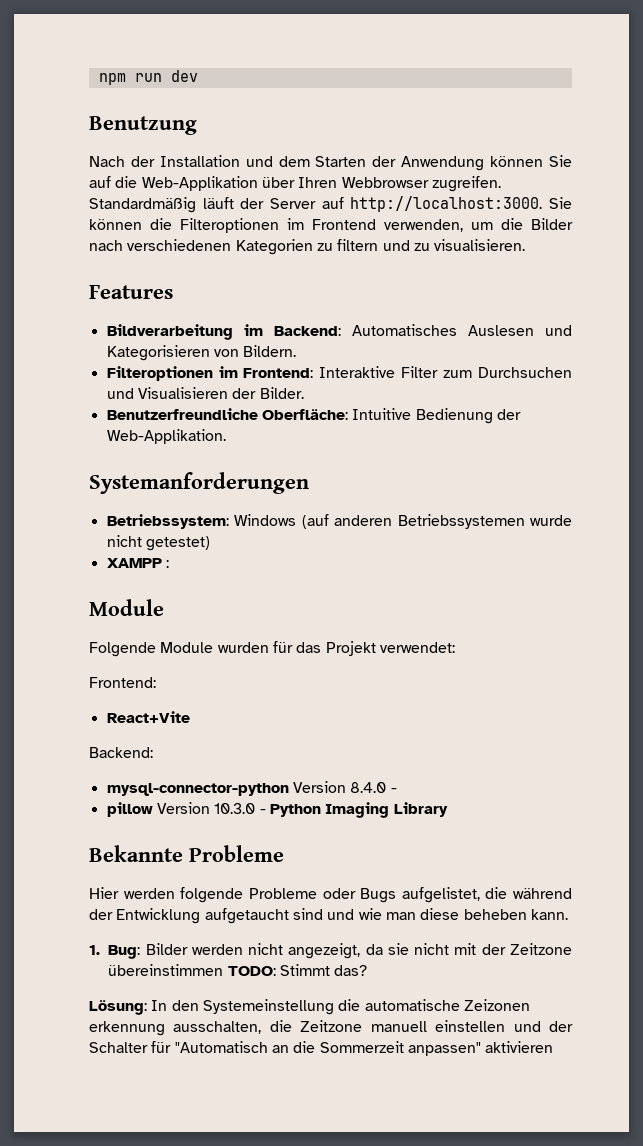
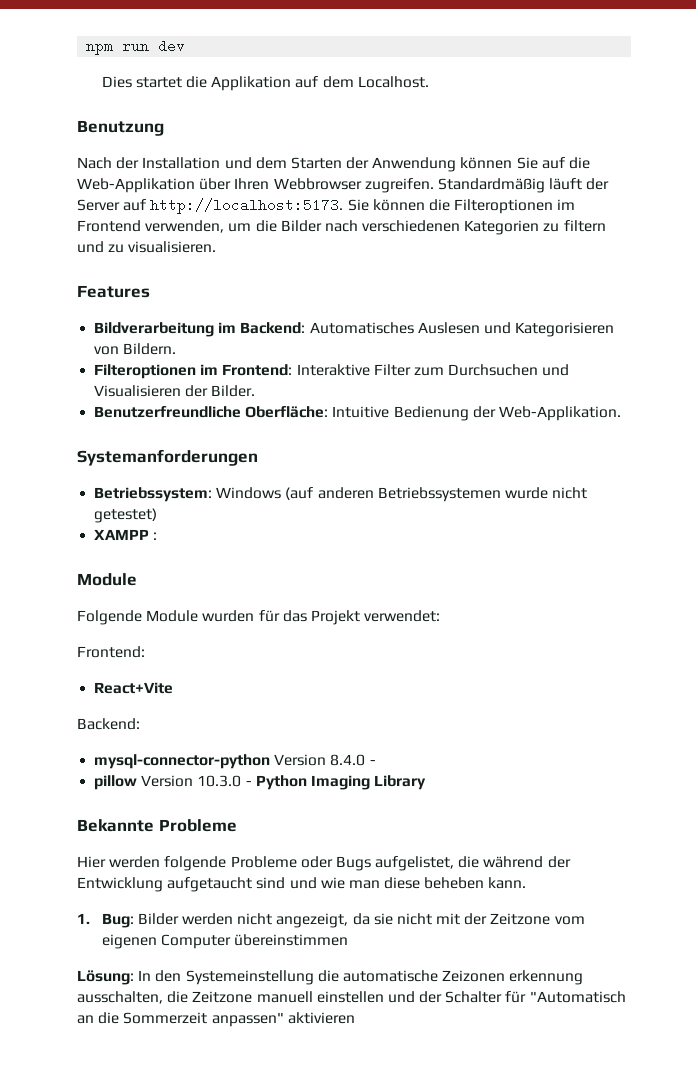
+ Dies startet die Applikation auf dem Localhost.
- Standardmäßig läuft der Server auf http://localhost:3000.
+ Standardmäßig läuft der Server auf http://localhost:5173.
- 1. Bug: Bilder werden nicht angezeigt, da sie nicht mit der Zeitzone übereinstimmen TODO: Stimmt das?
+ 1. Bug: Bilder werden nicht angezeigt, da sie nicht mit der Zeitzone vom eigenen Computer übereinstimmen

